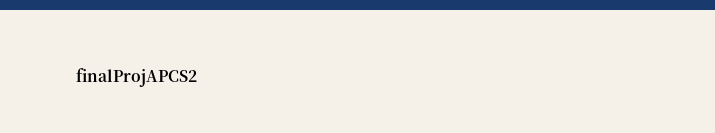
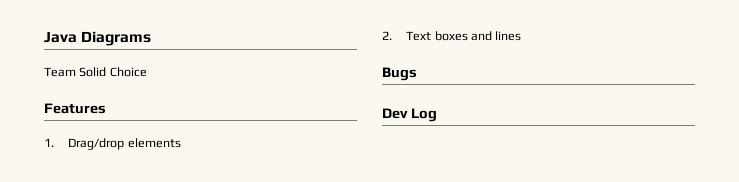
- finalProjAPCS2
+ Java Diagrams
+ Team Solid Choice
+ Features
+ 1. Drag/drop elements
+ 2. Text boxes and lines
+ Bugs
+ Dev Log

